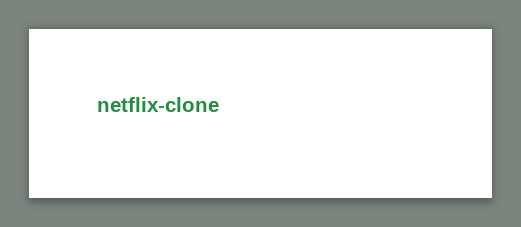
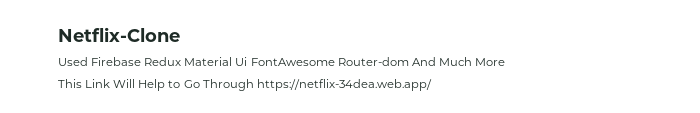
- netflix-clone
+ Netflix-Clone
+ Used Firebase Redux Material Ui FontAwesome Router-dom And Much More
+ This Link Will Help to Go Through https://netflix-34dea.web.app/

